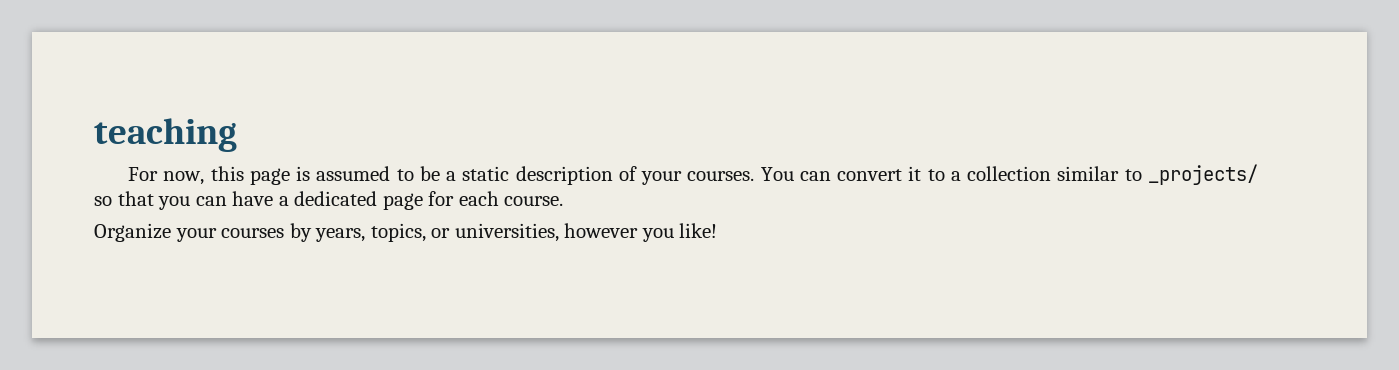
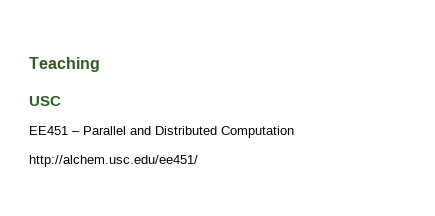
- teaching
- For now, this page is assumed to be a static description of your courses. You can convert it to a collection similar to _projects/ so that you can have a dedicated page for each course.
- Organize your courses by years, topics, or universities, however you like!
+ Teaching
+ USC
+ EE451 – Parallel and Distributed Computation
+ http://alchem.usc.edu/ee451/

